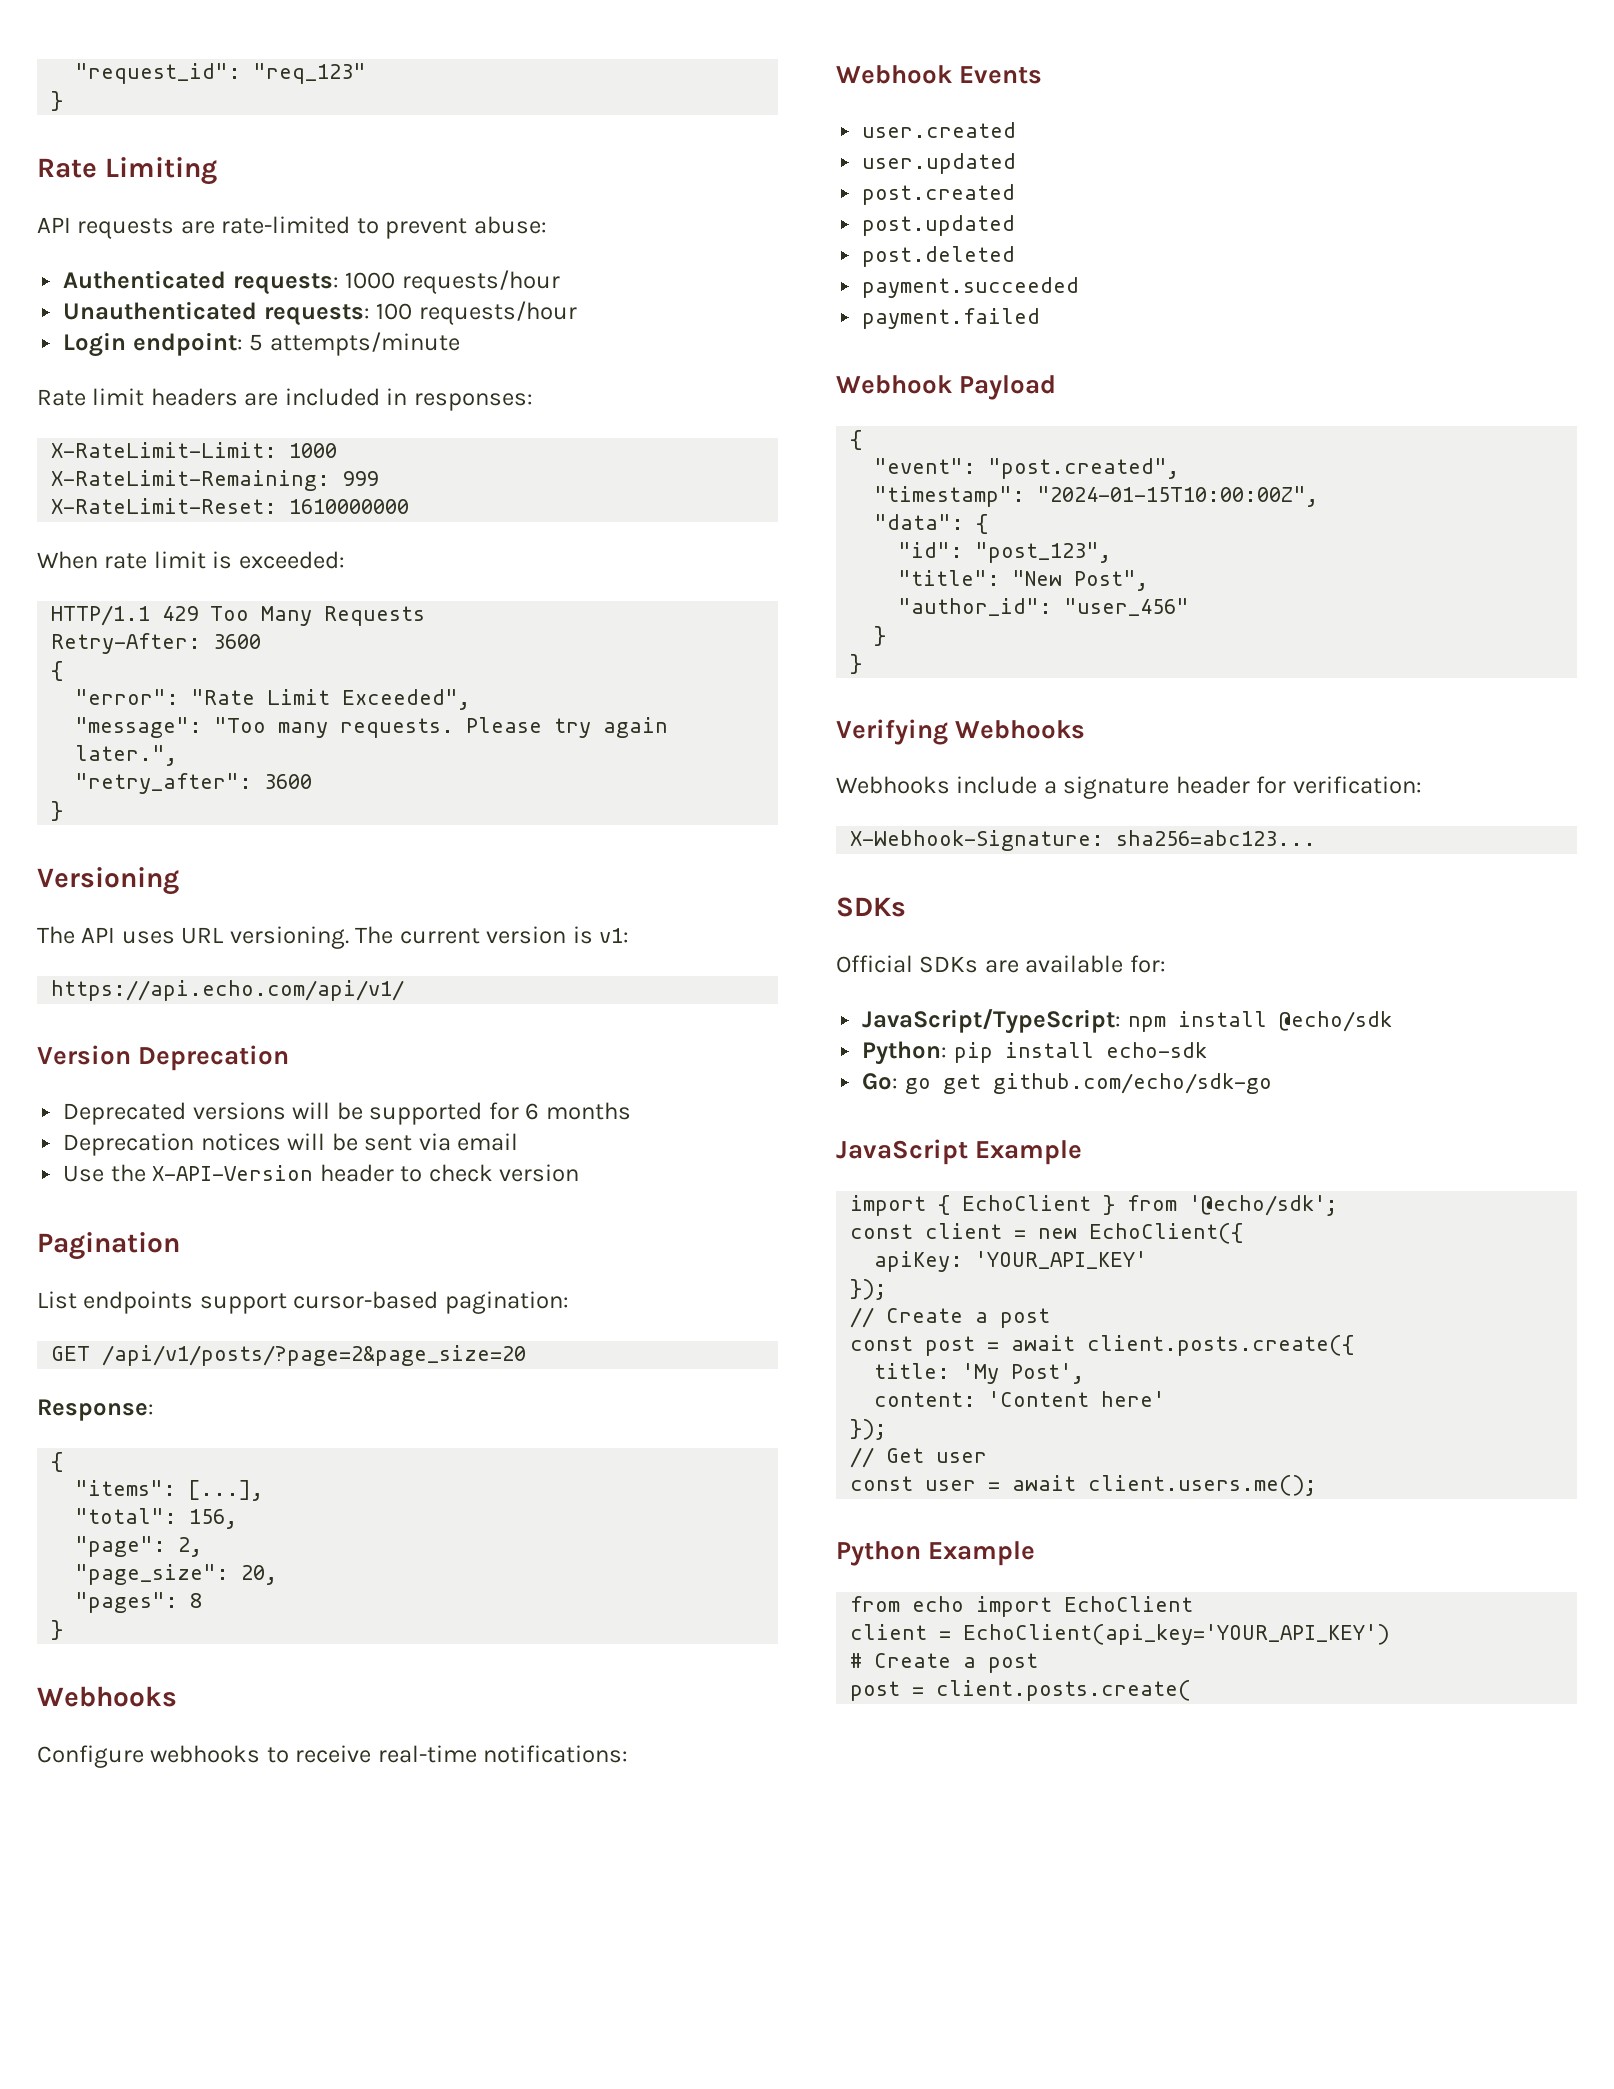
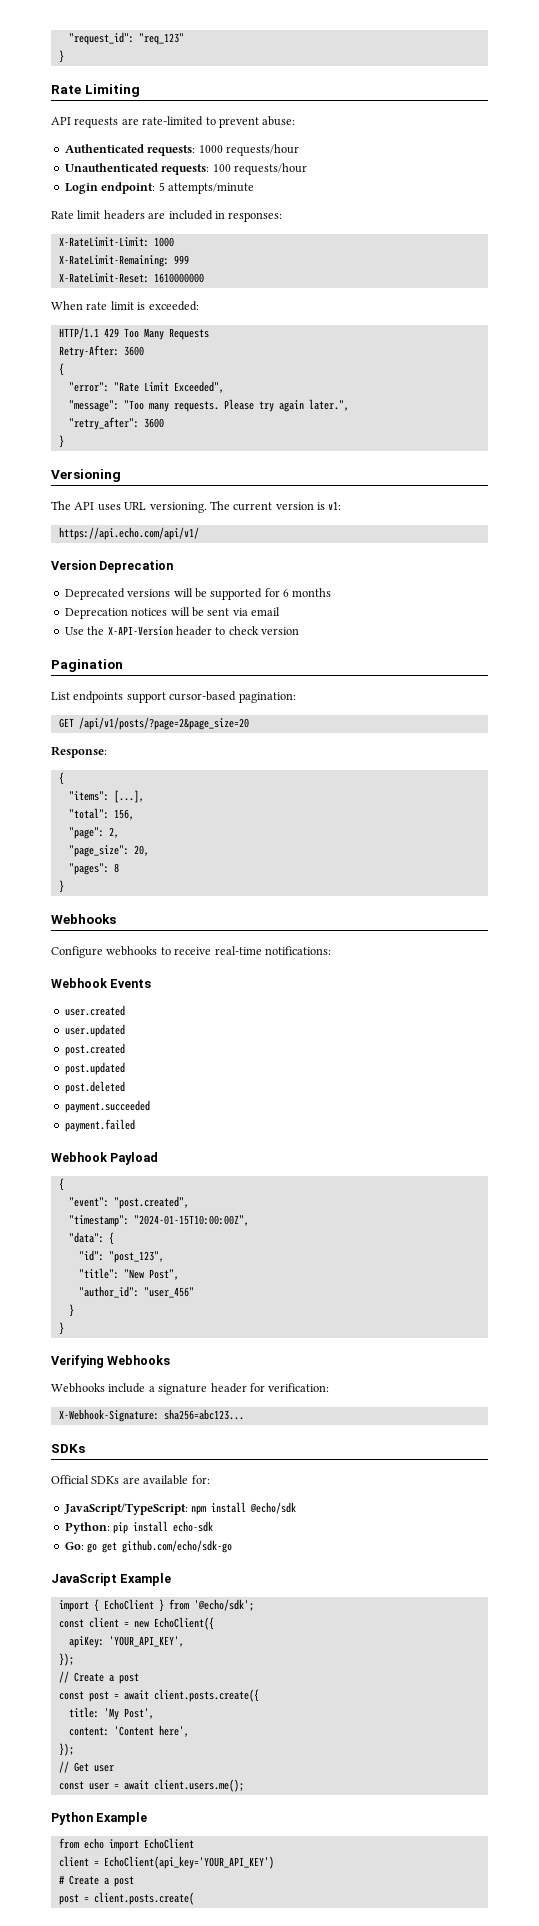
- apiKey: 'YOUR_API_KEY'
+ apiKey: 'YOUR_API_KEY',
- content: 'Content here'
+ content: 'Content here',

